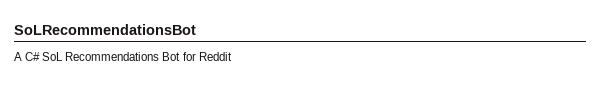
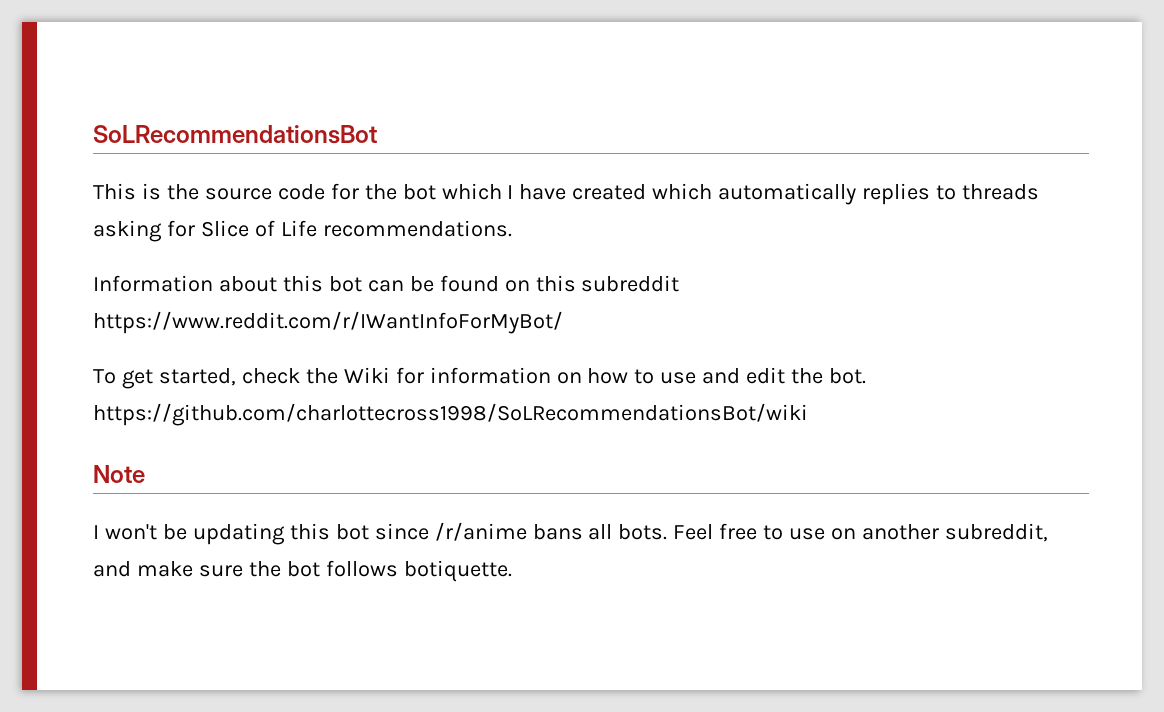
- A C# SoL Recommendations Bot for Reddit
+ This is the source code for the bot which I have created which automatically replies to threads asking for Slice of Life recommendations.
+ Information about this bot can be found on this subreddit https://www.reddit.com/r/IWantInfoForMyBot/
+ To get started, check the Wiki for information on how to use and edit the bot. https://github.com/charlottecross1998/SoLRecommendationsBot/wiki
+ Note
+ I won't be updating this bot since /r/anime bans all bots. Feel free to use on another subreddit, and make sure the bot follows botiquette.

